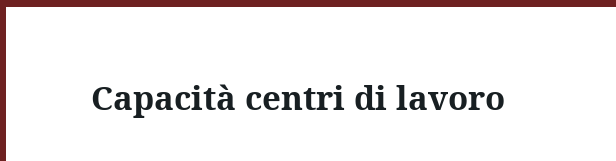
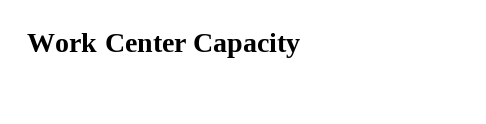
- Capacità centri di lavoro
+ Work Center Capacity

